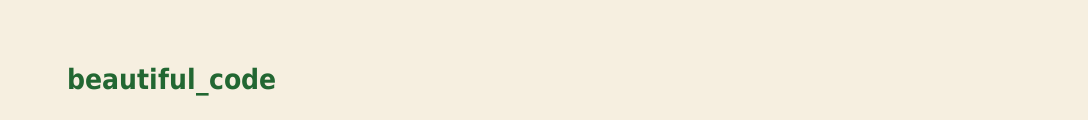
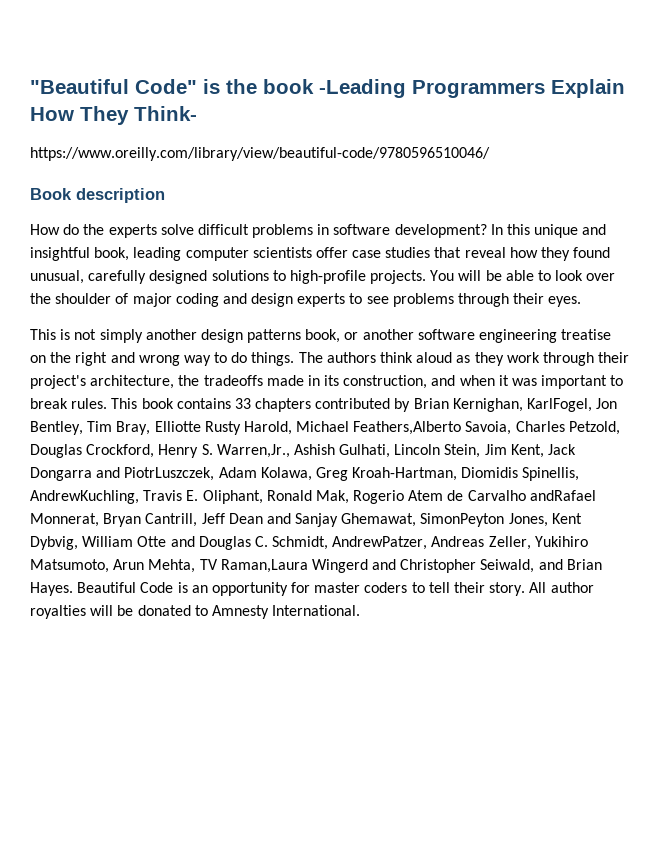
- beautiful_code
+ "Beautiful Code" is the book -Leading Programmers Explain How They Think-
+ https://www.oreilly.com/library/view/beautiful-code/9780596510046/
+ Book description
+ How do the experts solve difficult problems in software development? In this unique and insightful book, leading computer scientists offer case studies that reveal how they found unusual, carefully designed solutions to high-profile projects. You will be able to look over the shoulder of major coding and design experts to see problems through their eyes.
+ This is not simply another design patterns book, or another software engineering treatise on the right and wrong way to do things. The authors think aloud as they work through their project's architecture, the tradeoffs made in its construction, and when it was important to break rules. This book contains 33 chapters contributed by Brian Kernighan, KarlFogel, Jon Bentley, Tim Bray, Elliotte Rusty Harold, Michael Feathers,Alberto Savoia, Charles Petzold, Douglas Crockford, Henry S. Warren,Jr., Ashish Gulhati, Lincoln Stein, Jim Kent, Jack Dongarra and PiotrLuszczek, Adam Kolawa, Greg Kroah-Hartman, Diomidis Spinellis, AndrewKuchling, Travis E. Oliphant, Ronald Mak, Rogerio Atem de Carvalho andRafael Monnerat, Bryan Cantrill, Jeff Dean and Sanjay Ghemawat, SimonPeyton Jones, Kent Dybvig, William Otte and Douglas C. Schmidt, AndrewPatzer, Andreas Zeller, Yukihiro Matsumoto, Arun Mehta, TV Raman,Laura Wingerd and Christopher Seiwald, and Brian Hayes. Beautiful Code is an opportunity for master coders to tell their story. All author royalties will be donated to Amnesty International.

